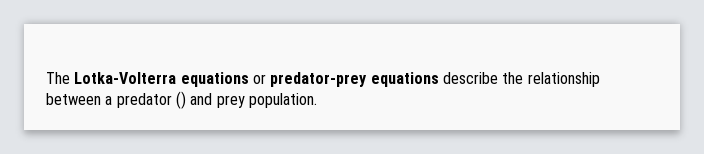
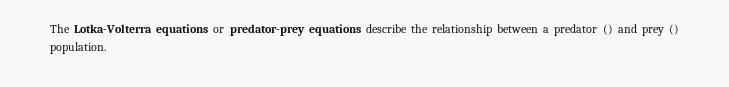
- The Lotka-Volterra equations or predator-prey equations describe the relationship between a predator () and prey population.
+ The Lotka-Volterra equations or predator-prey equations describe the relationship between a predator () and prey () population.

